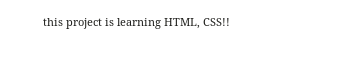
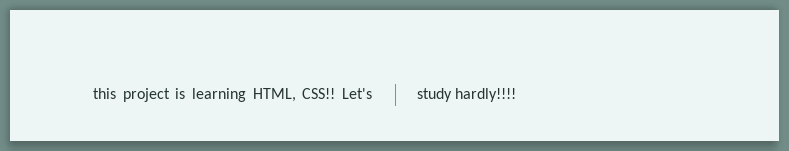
+ Let's study hardly!!!!

